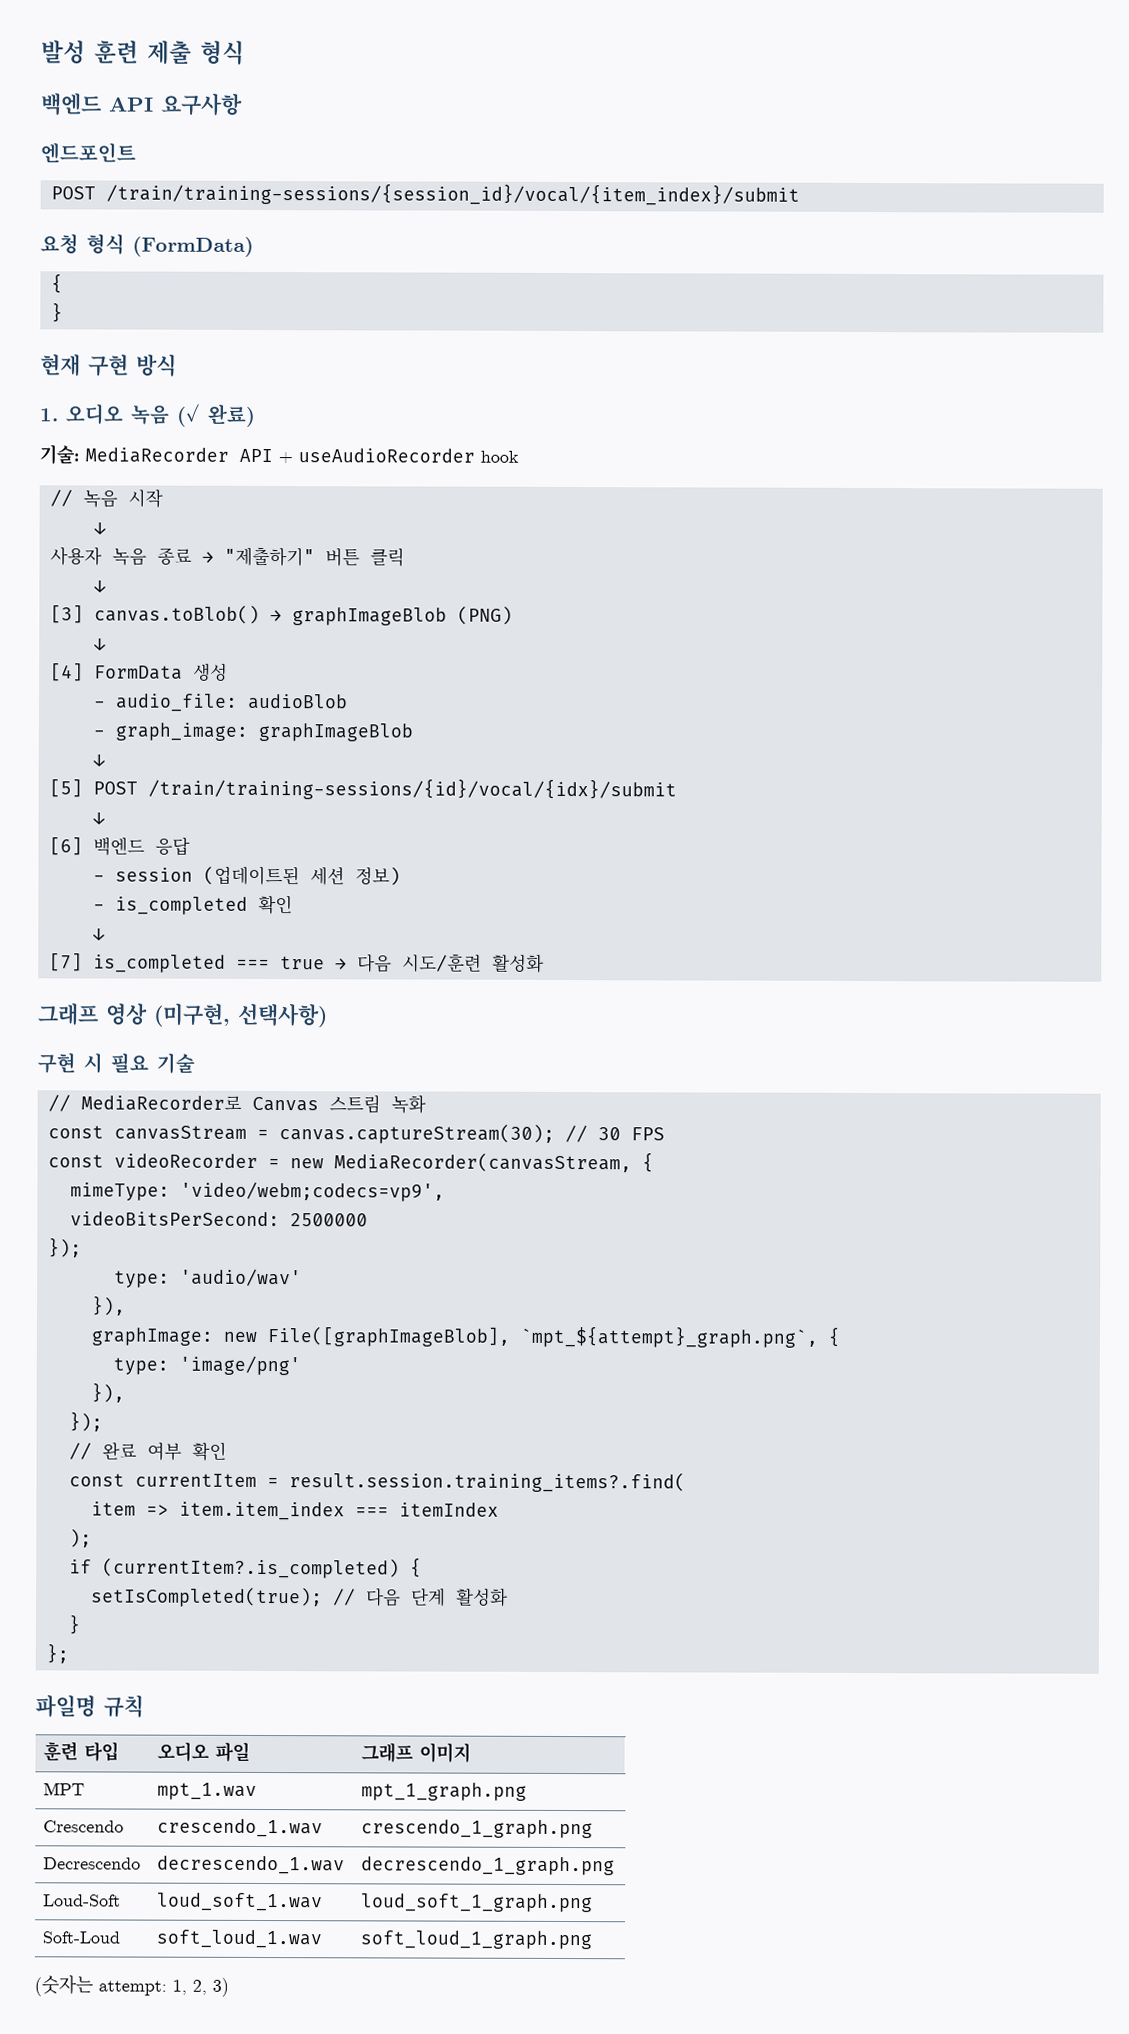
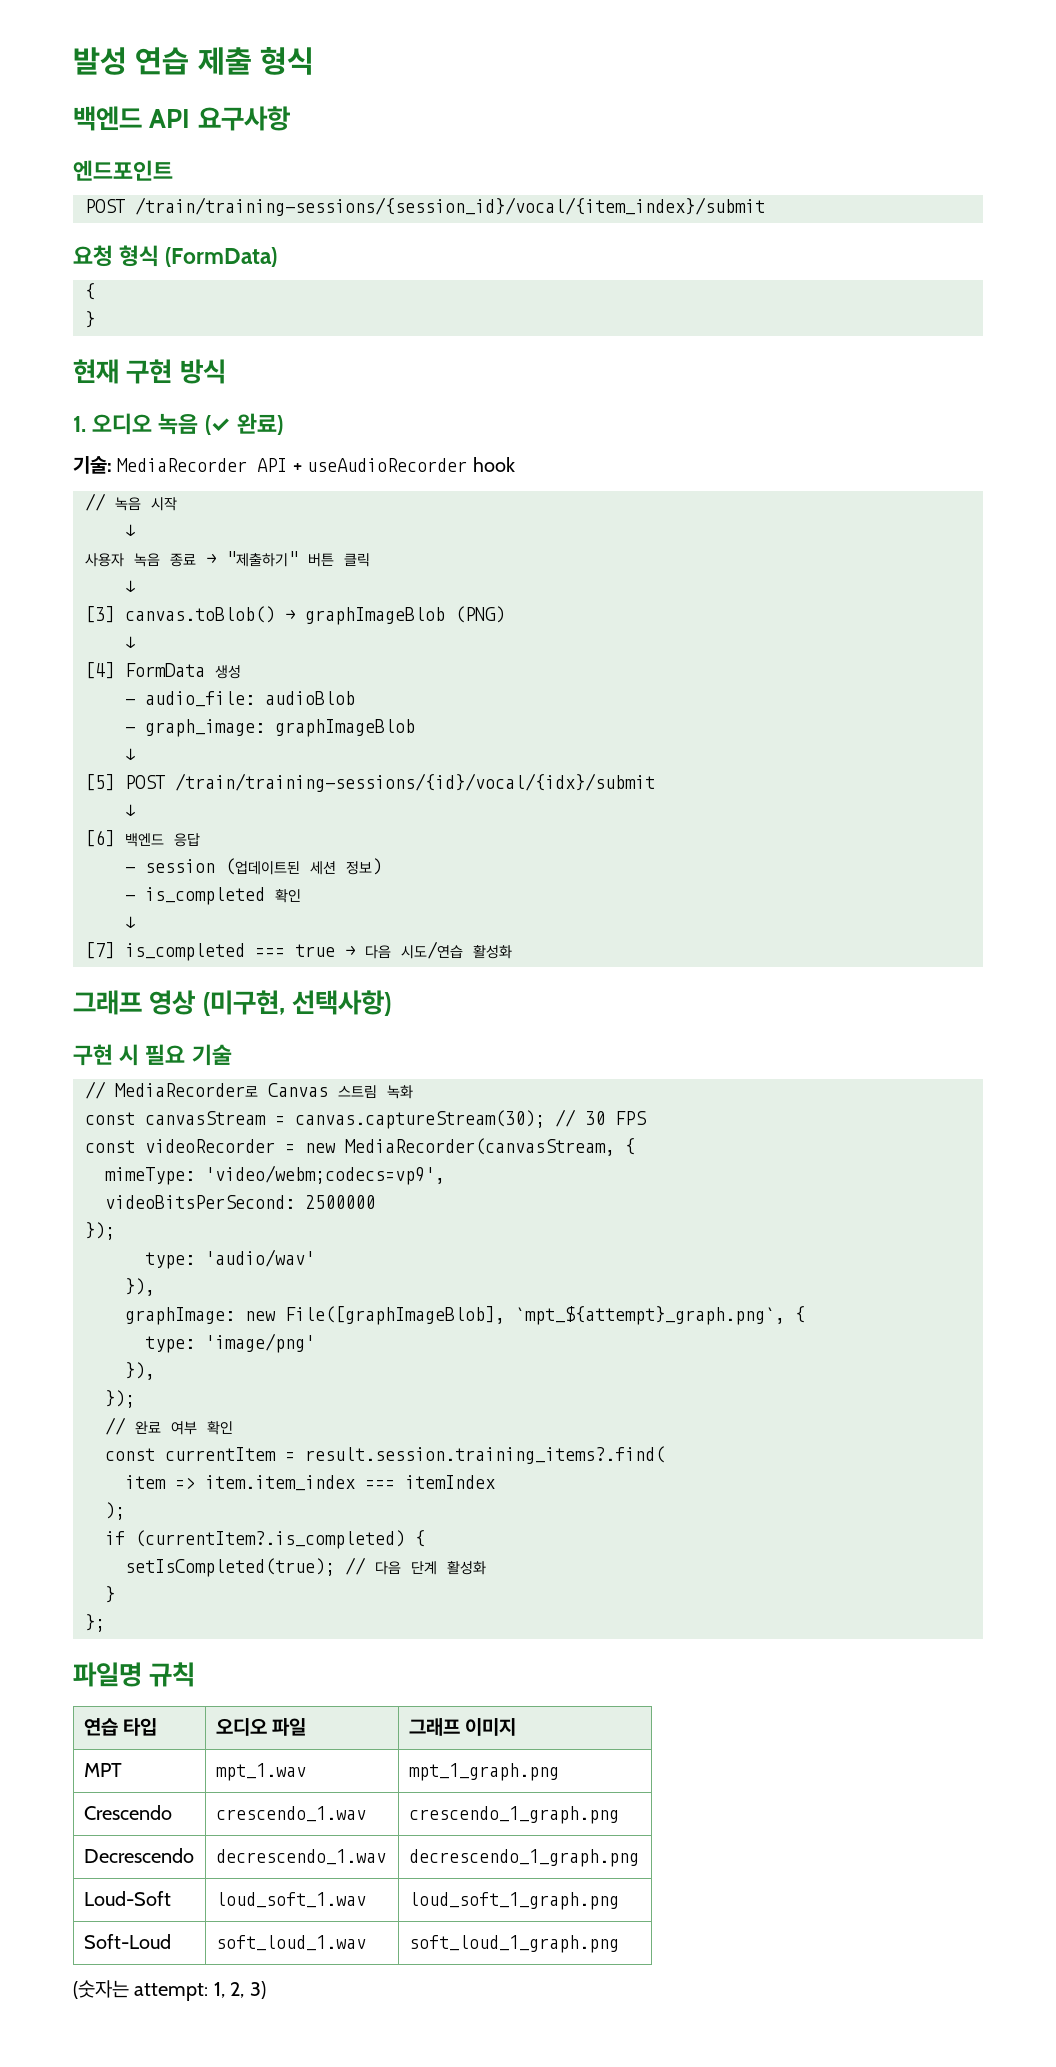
- 발성 훈련 제출 형식
+ 발성 연습 제출 형식
- [7] is_completed === true → 다음 시도/훈련 활성화
+ [7] is_completed === true → 다음 시도/연습 활성화
- 훈련 타입 | 오디오 파일 | 그래프 이미지
+ 연습 타입 | 오디오 파일 | 그래프 이미지

